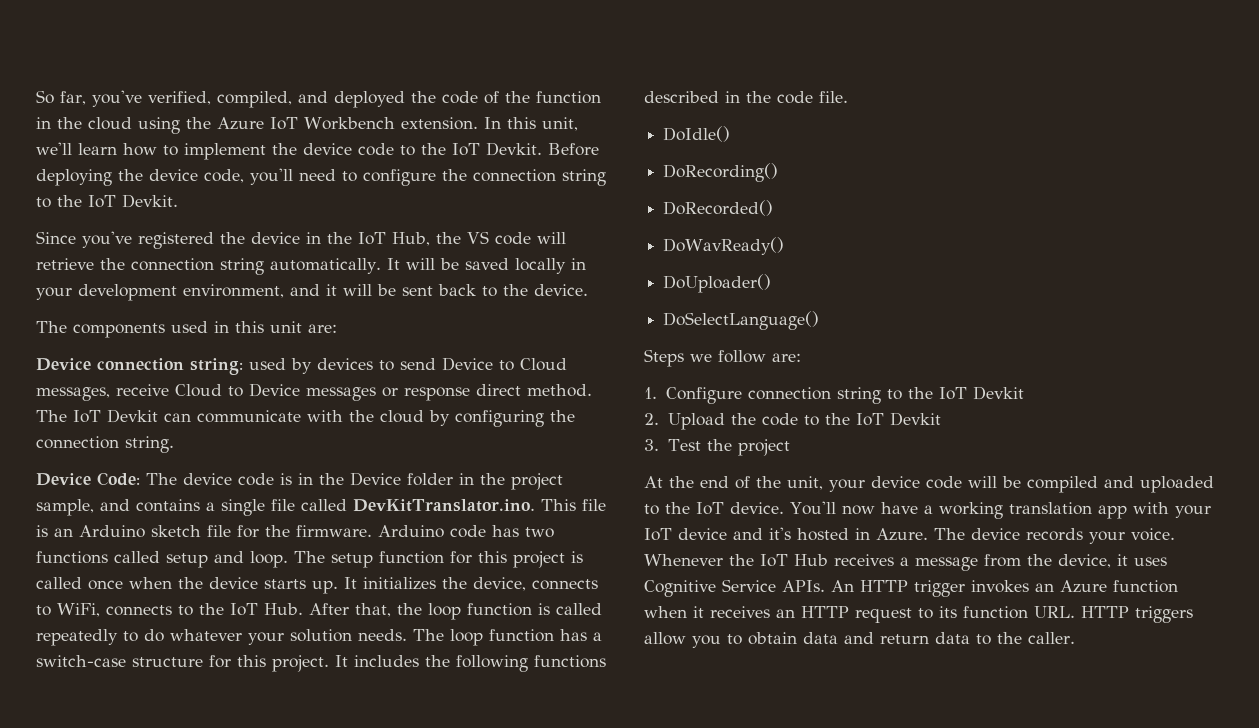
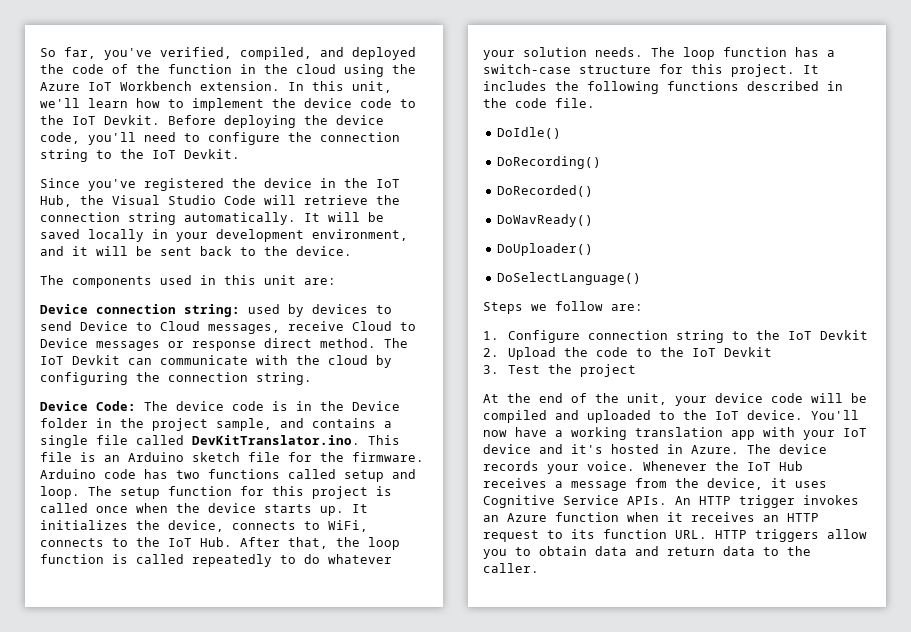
- Since you've registered the device in the IoT Hub, the VS code will retrieve the connection string automatically.
+ Since you've registered the device in the IoT Hub, the Visual Studio Code will retrieve the connection string automatically.

